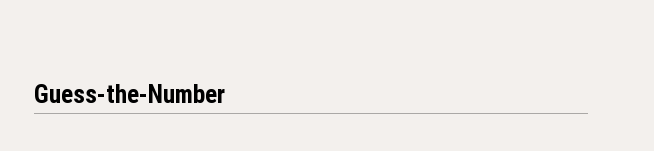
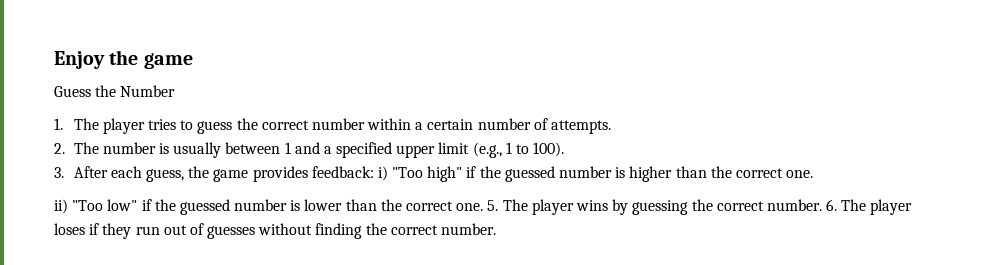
- Guess-the-Number
+ Enjoy the game
+ Guess the Number
+ 1. The player tries to guess the correct number within a certain number of attempts.
+ 2. The number is usually between 1 and a specified upper limit (e.g., 1 to 100).
+ 3. After each guess, the game provides feedback: i) "Too high" if the guessed number is higher than the correct one.
+ ii) "Too low" if the guessed number is lower than the correct one. 5. The player wins by guessing the correct number. 6. The player loses if they run out of guesses without finding the correct number.

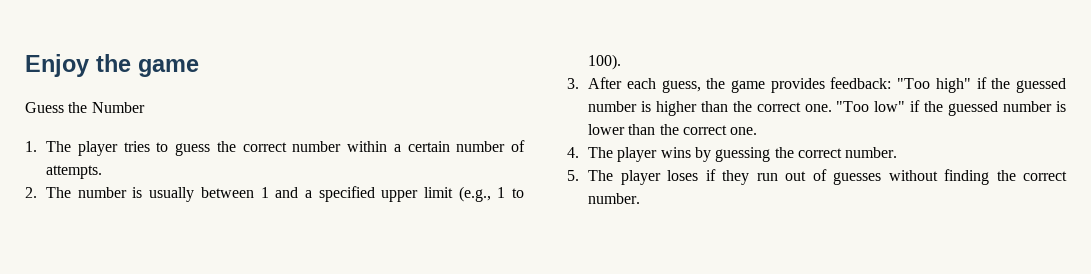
- 3. After each guess, the game provides feedback: i) "Too high" if the guessed number is higher than the correct one.
- ii) "Too low" if the guessed number is lower than the correct one. 5. The player wins by guessing the correct number. 6. The player loses if they run out of guesses without finding the correct number.
+ 3. After each guess, the game provides feedback: "Too high" if the guessed number is higher than the correct one. "Too low" if the guessed number is lower than the correct one.
+ 4. The player wins by guessing the correct number.
+ 5. The player loses if they run out of guesses without finding the correct number.

